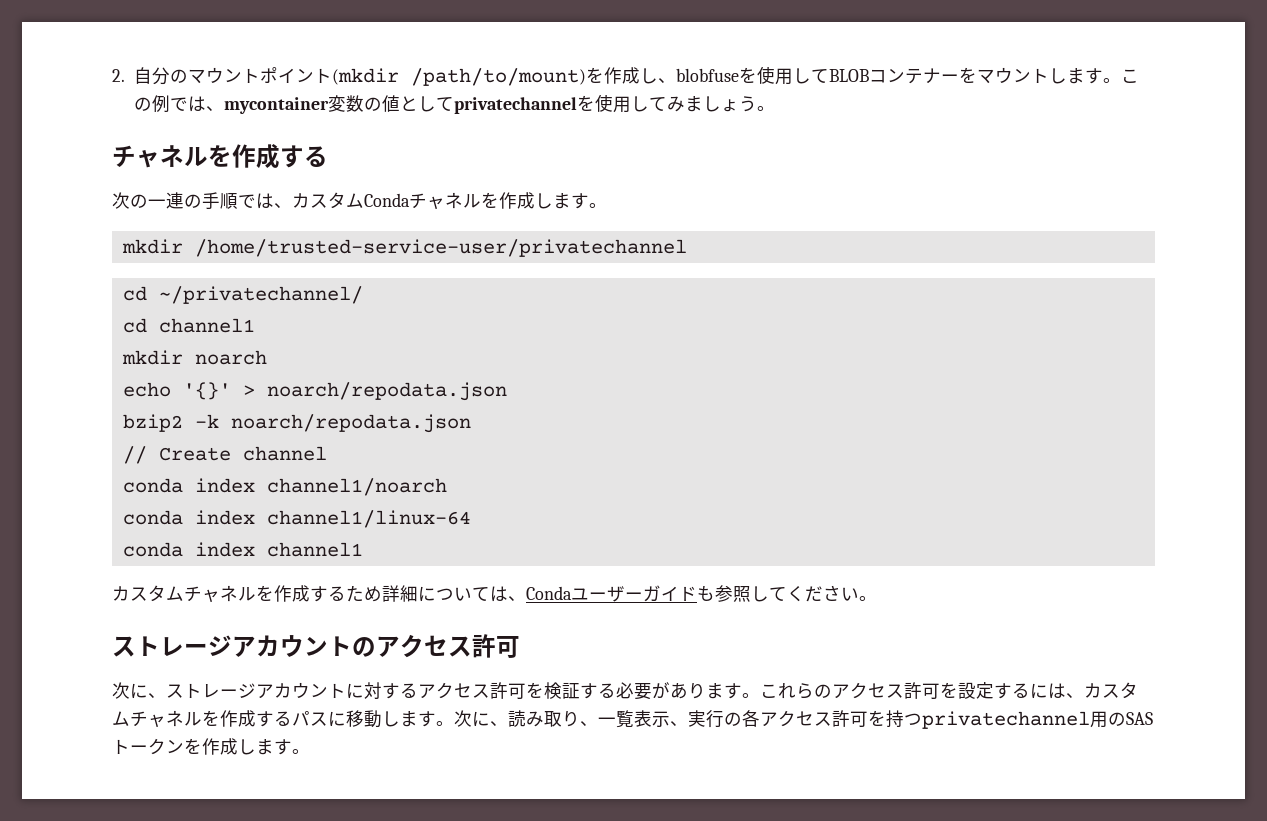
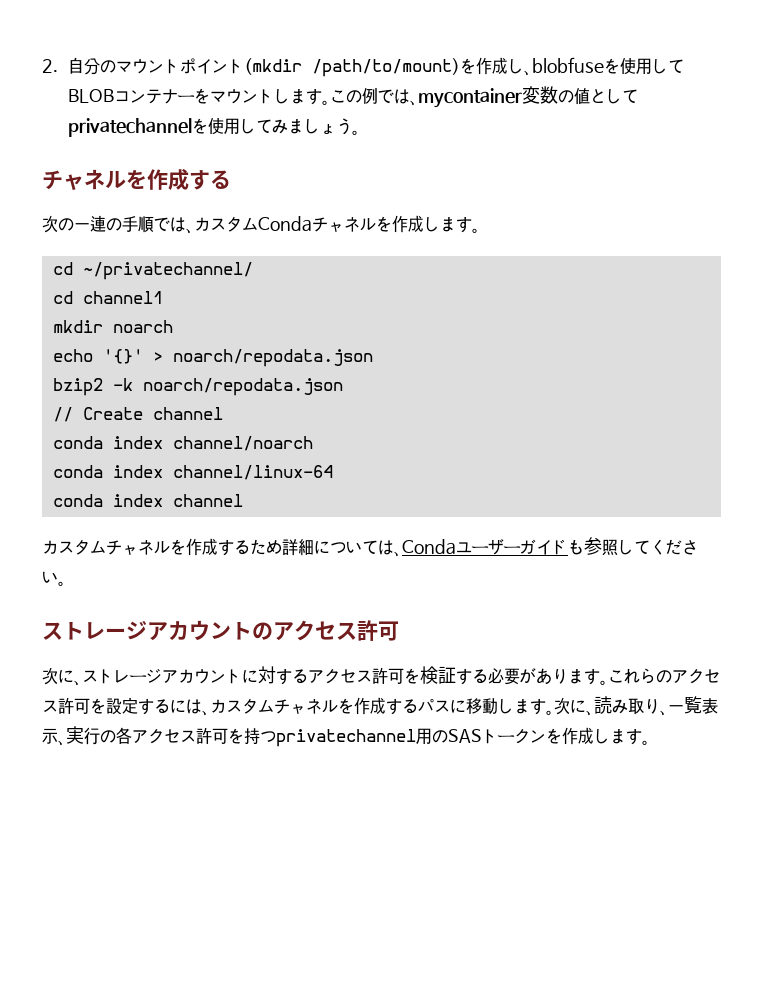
- mkdir /home/trusted-service-user/privatechannel
- conda index channel1/noarch
- conda index channel1/linux-64
- conda index channel1
+ conda index channel/noarch
+ conda index channel/linux-64
+ conda index channel

